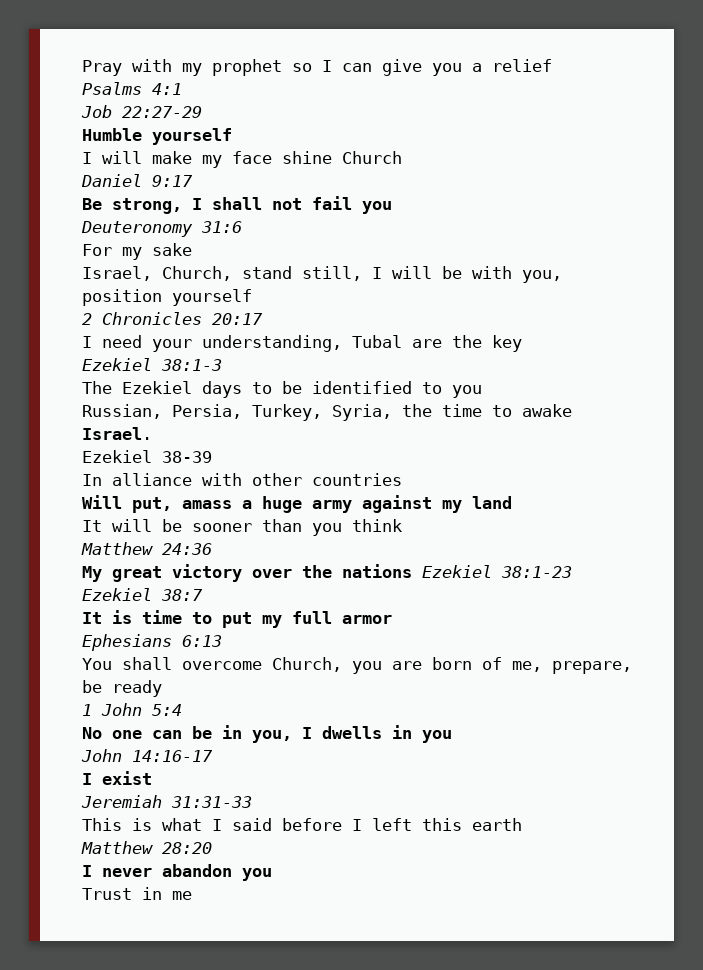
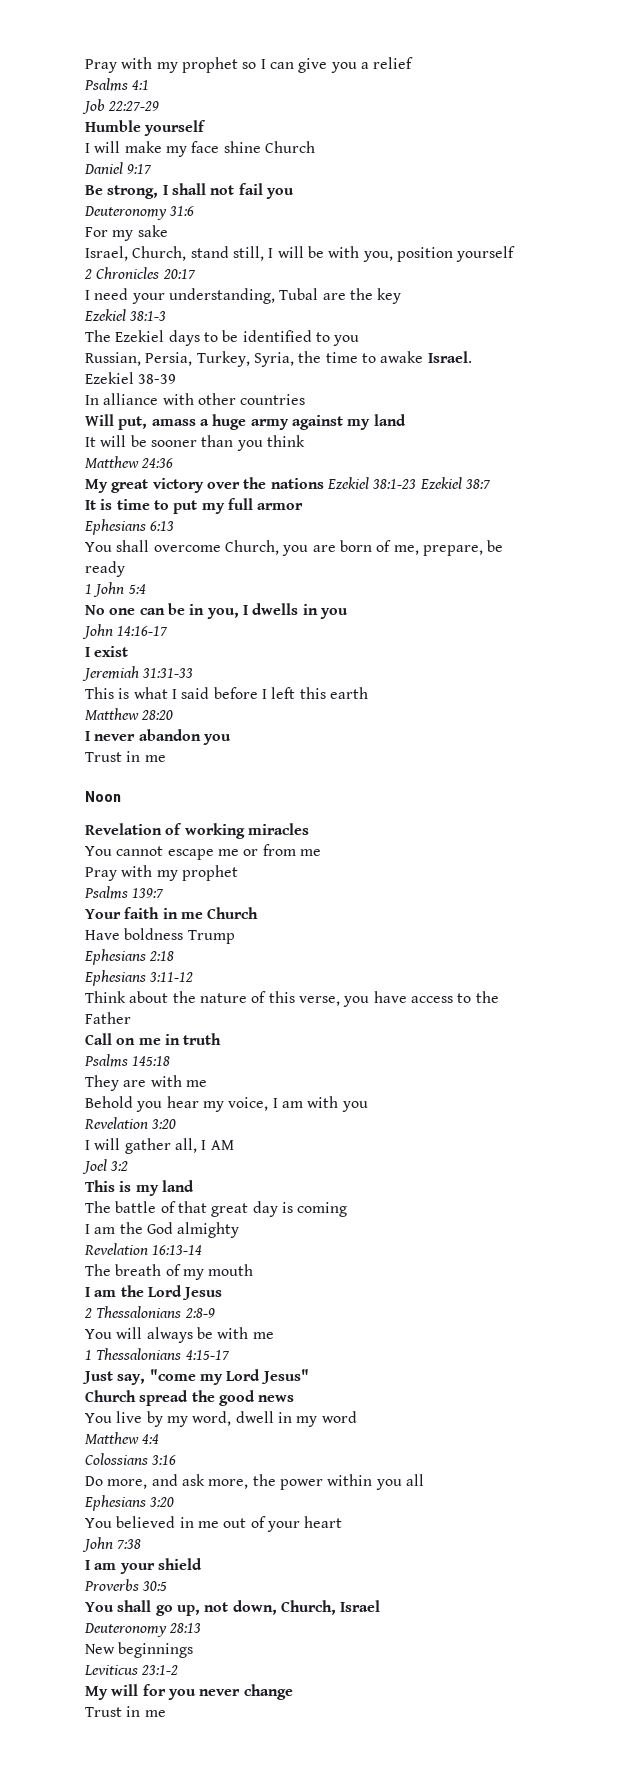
+ Noon
+ Revelation of working miracles
+ You cannot escape me or from me
+ Pray with my prophet
+ Psalms 139:7
+ Your faith in me Church
+ Have boldness Trump
+ Ephesians 2:18
+ Ephesians 3:11-12
+ Think about the nature of this verse, you have access to the Father
+ Call on me in truth
+ Psalms 145:18
+ They are with me
+ Behold you hear my voice, I am with you
+ Revelation 3:20
+ I will gather all, I AM
+ Joel 3:2
+ This is my land
+ The battle of that great day is coming
+ I am the God almighty
+ Revelation 16:13-14
+ The breath of my mouth
+ I am the Lord Jesus
+ 2 Thessalonians 2:8-9
+ You will always be with me
+ 1 Thessalonians 4:15-17
+ Just say, "come my Lord Jesus"
+ Church spread the good news
+ You live by my word, dwell in my word
+ Matthew 4:4
+ Colossians 3:16
+ Do more, and ask more, the power within you all
+ Ephesians 3:20
+ You believed in me out of your heart
+ John 7:38
+ I am your shield
+ Proverbs 30:5
+ You shall go up, not down, Church, Israel
+ Deuteronomy 28:13
+ New beginnings
+ Leviticus 23:1-2
+ My will for you never change
+ Trust in me

